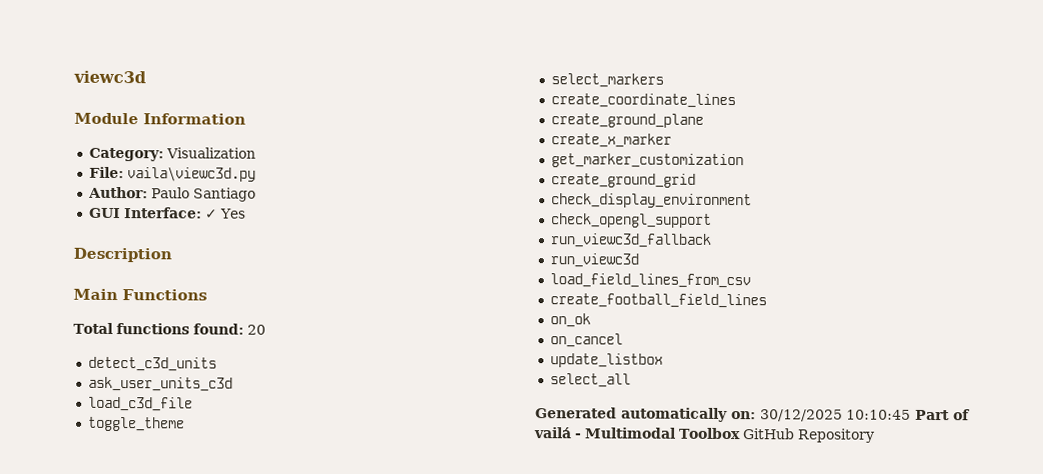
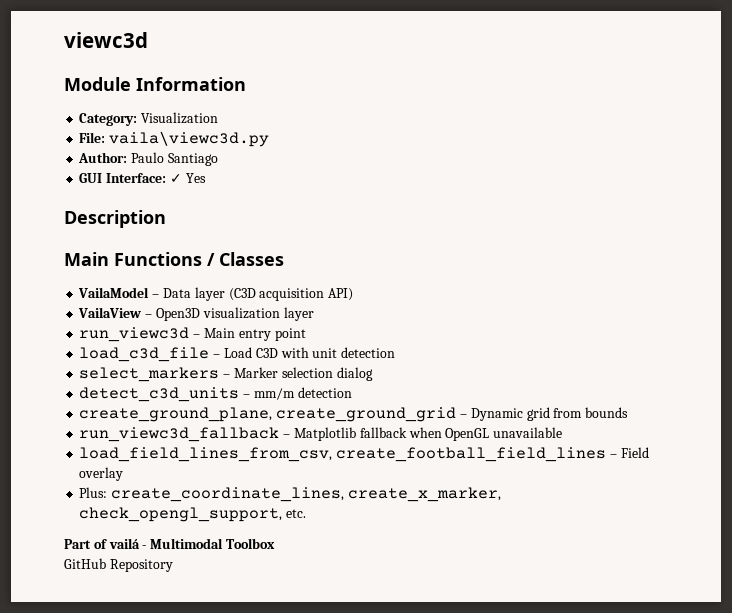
- Main Functions
- Total functions found: 20
- detect_c3d_units
- ask_user_units_c3d
- load_c3d_file
- toggle_theme
- select_markers
- create_coordinate_lines
- create_ground_plane
- create_x_marker
- get_marker_customization
- create_ground_grid
- check_display_environment
- check_opengl_support
- run_viewc3d_fallback
- run_viewc3d
- load_field_lines_from_csv
- create_football_field_lines
- on_ok
- on_cancel
- update_listbox
- select_all
- Generated automatically on: 30/12/2025 10:10:45 Part of vailá - Multimodal Toolbox GitHub Repository
+ Main Functions / Classes
+ VailaModel – Data layer (C3D acquisition API)
+ VailaView – Open3D visualization layer
+ run_viewc3d – Main entry point
+ load_c3d_file – Load C3D with unit detection
+ select_markers – Marker selection dialog
+ detect_c3d_units – mm/m detection
+ create_ground_plane, create_ground_grid – Dynamic grid from bounds
+ run_viewc3d_fallback – Matplotlib fallback when OpenGL unavailable
+ load_field_lines_from_csv, create_football_field_lines – Field overlay
+ Plus: create_coordinate_lines, create_x_marker, check_opengl_support, etc.
+ Part of vailá - Multimodal Toolbox
+ GitHub Repository

